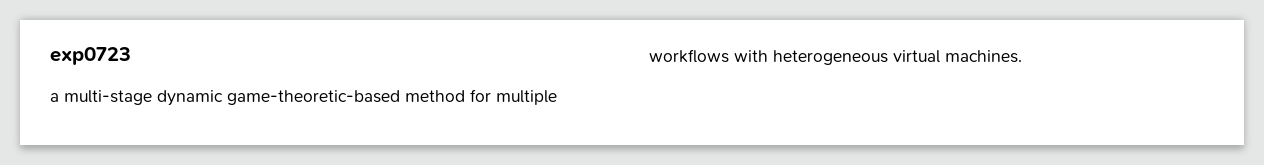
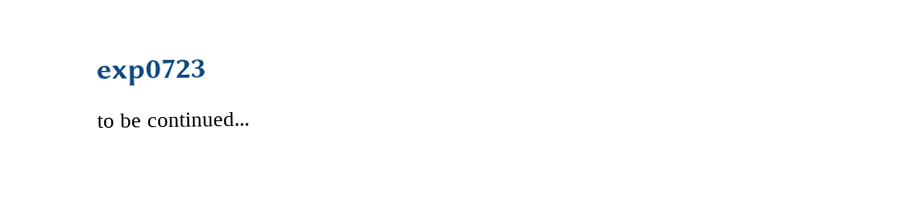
- a multi-stage dynamic game-theoretic-based method for multiple workflows with heterogeneous virtual machines.
+ to be continued...

